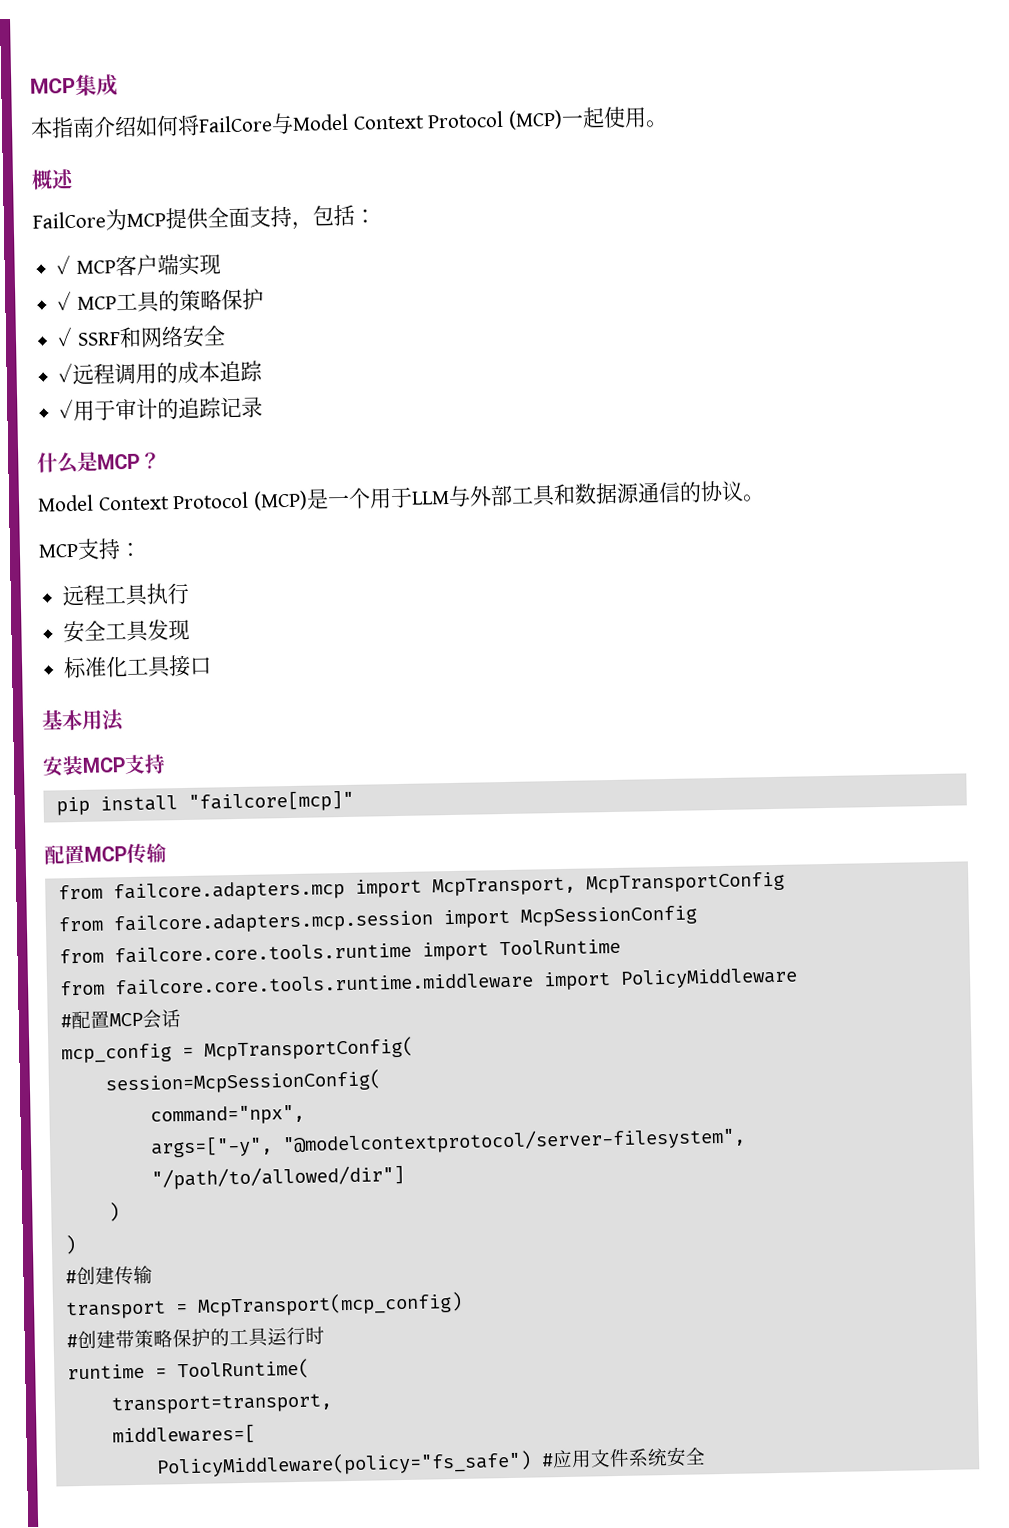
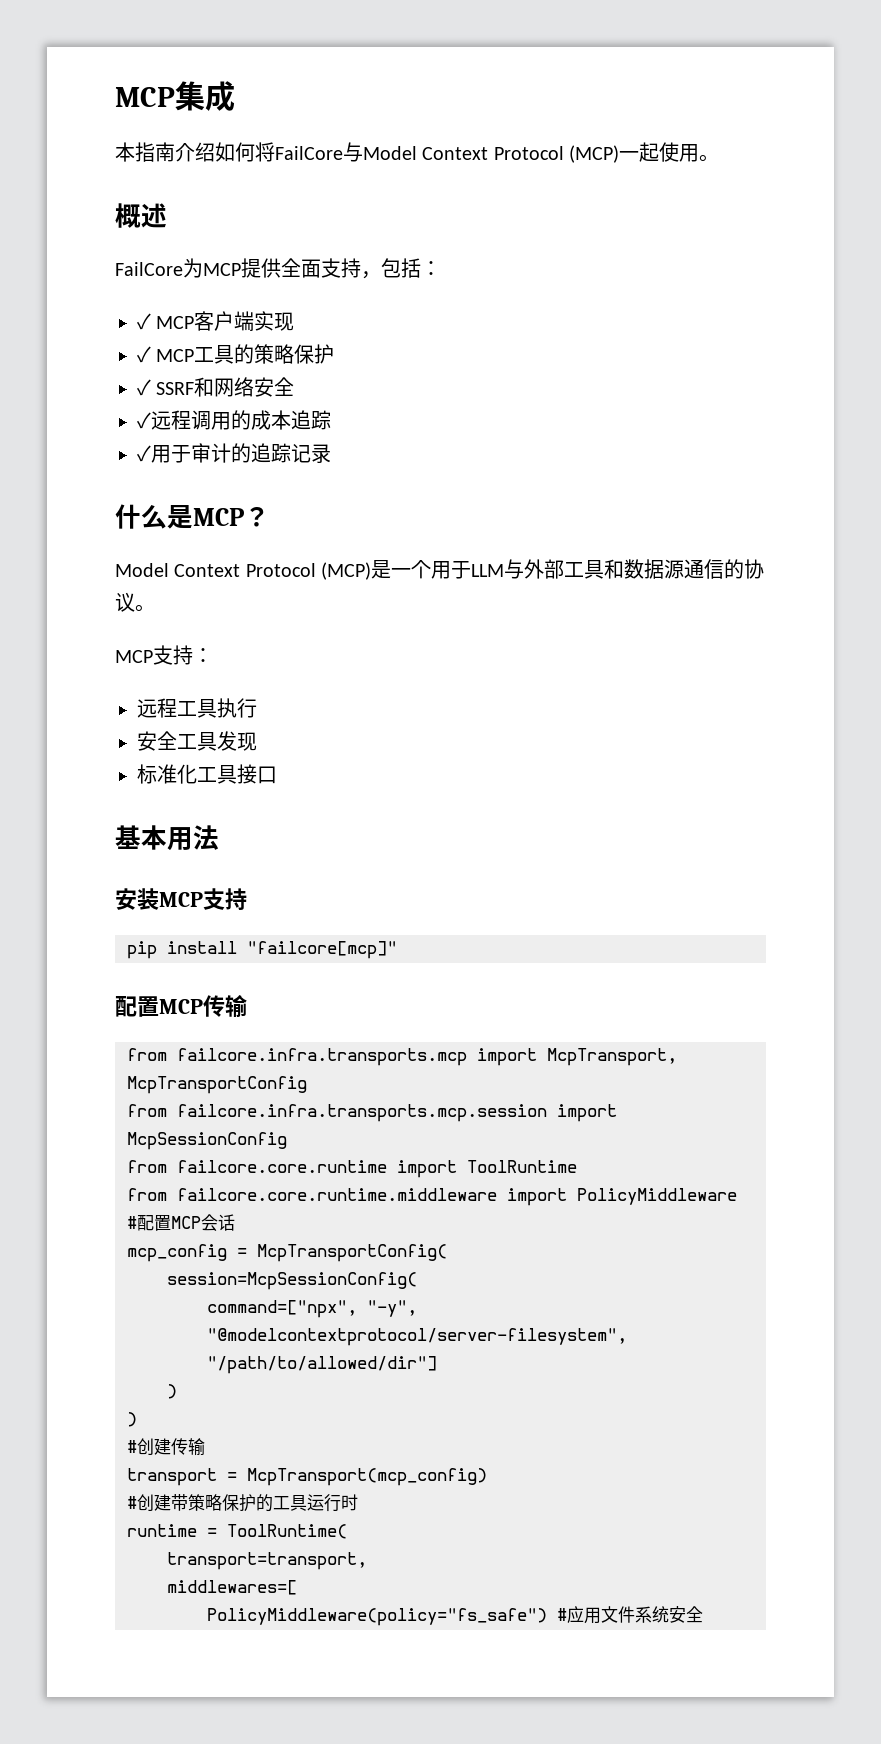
- from failcore.adapters.mcp import McpTransport, McpTransportConfig
+ from failcore.infra.transports.mcp import McpTransport, McpTransportConfig
- from failcore.adapters.mcp.session import McpSessionConfig
+ from failcore.infra.transports.mcp.session import McpSessionConfig
- from failcore.core.tools.runtime import ToolRuntime
+ from failcore.core.runtime import ToolRuntime
- from failcore.core.tools.runtime.middleware import PolicyMiddleware
+ from failcore.core.runtime.middleware import PolicyMiddleware
- command="npx",
- args=["-y", "@modelcontextprotocol/server-filesystem", "/path/to/allowed/dir"]
+ command=["npx", "-y", "@modelcontextprotocol/server-filesystem", "/path/to/allowed/dir"]

